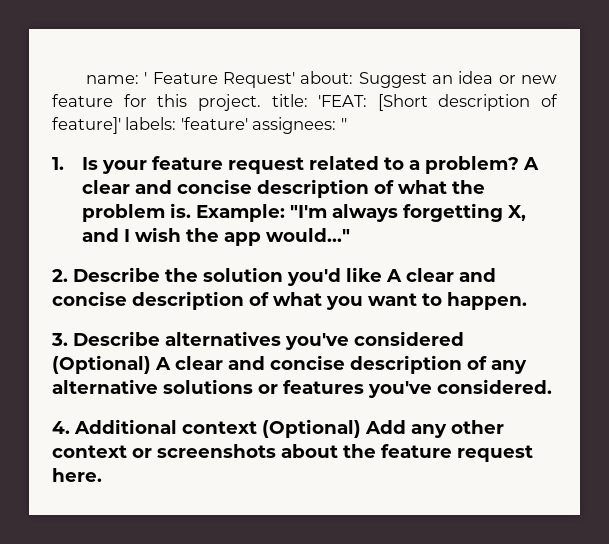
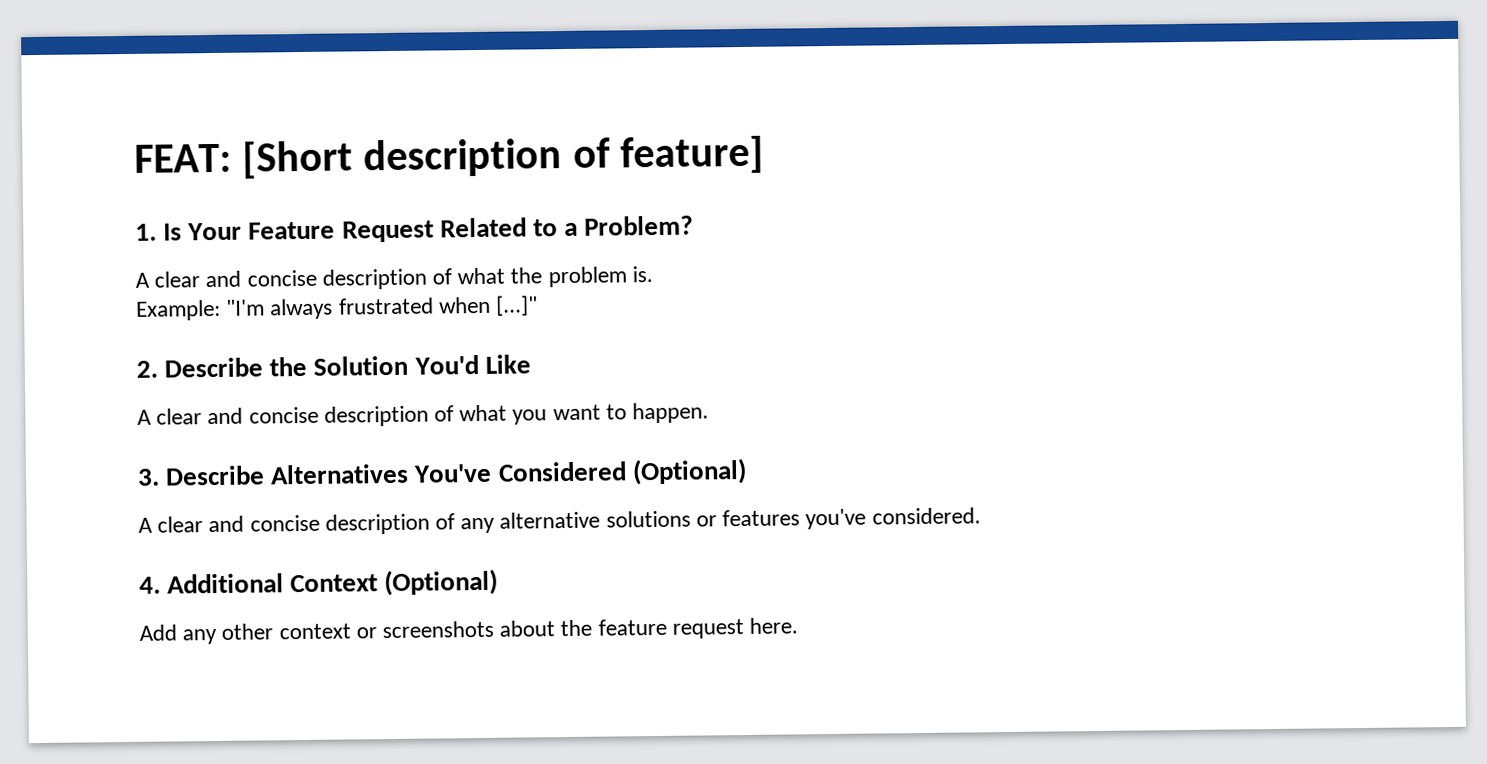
- name: ' Feature Request' about: Suggest an idea or new feature for this project. title: 'FEAT: [Short description of feature]' labels: 'feature' assignees: ''
- 1. Is your feature request related to a problem? A clear and concise description of what the problem is. Example: "I'm always forgetting X, and I wish the app would..."
+ FEAT: [Short description of feature]
+ 1. Is Your Feature Request Related to a Problem?
+ A clear and concise description of what the problem is.
+ Example: "I'm always frustrated when [...]"
- 2. Describe the solution you'd like A clear and concise description of what you want to happen.
+ 2. Describe the Solution You'd Like
+ A clear and concise description of what you want to happen.
- 3. Describe alternatives you've considered (Optional) A clear and concise description of any alternative solutions or features you've considered.
+ 3. Describe Alternatives You've Considered (Optional)
+ A clear and concise description of any alternative solutions or features you've considered.
- 4. Additional context (Optional) Add any other context or screenshots about the feature request here.
+ 4. Additional Context (Optional)
+ Add any other context or screenshots about the feature request here.

